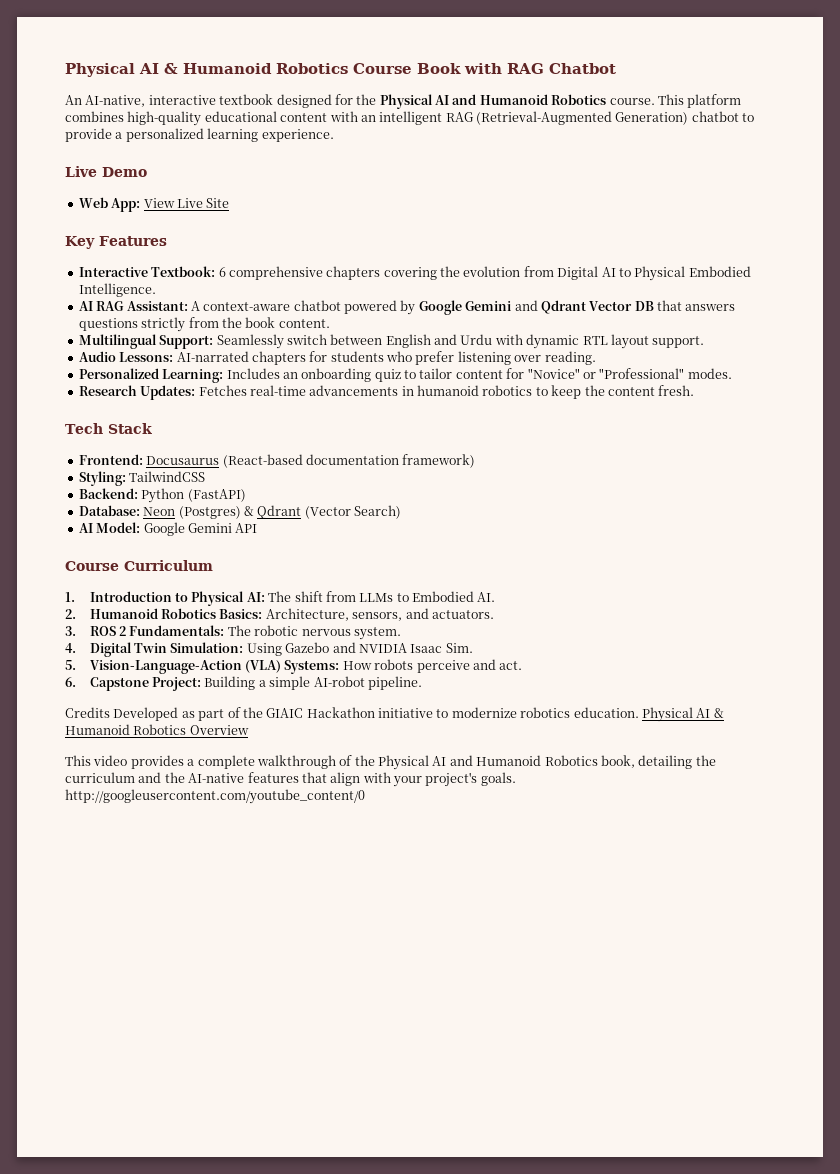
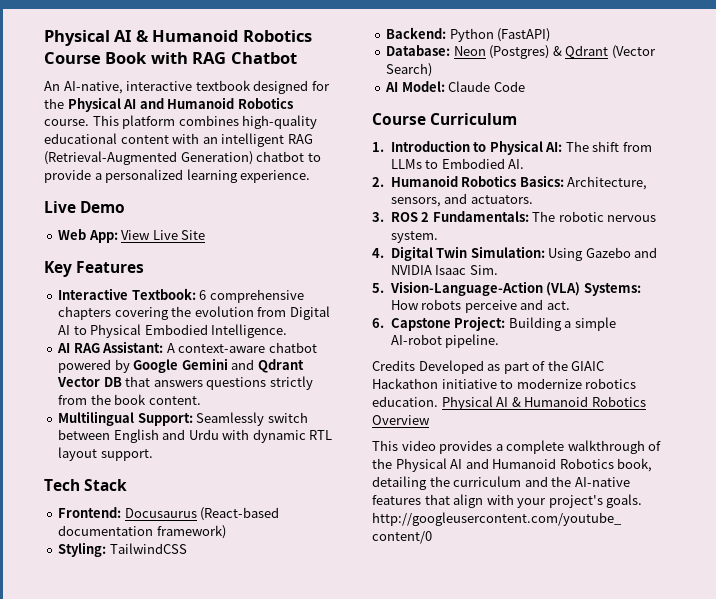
- Audio Lessons: AI-narrated chapters for students who prefer listening over reading.
- Personalized Learning: Includes an onboarding quiz to tailor content for "Novice" or "Professional" modes.
- Research Updates: Fetches real-time advancements in humanoid robotics to keep the content fresh.
- AI Model: Google Gemini API
+ AI Model: Claude Code

